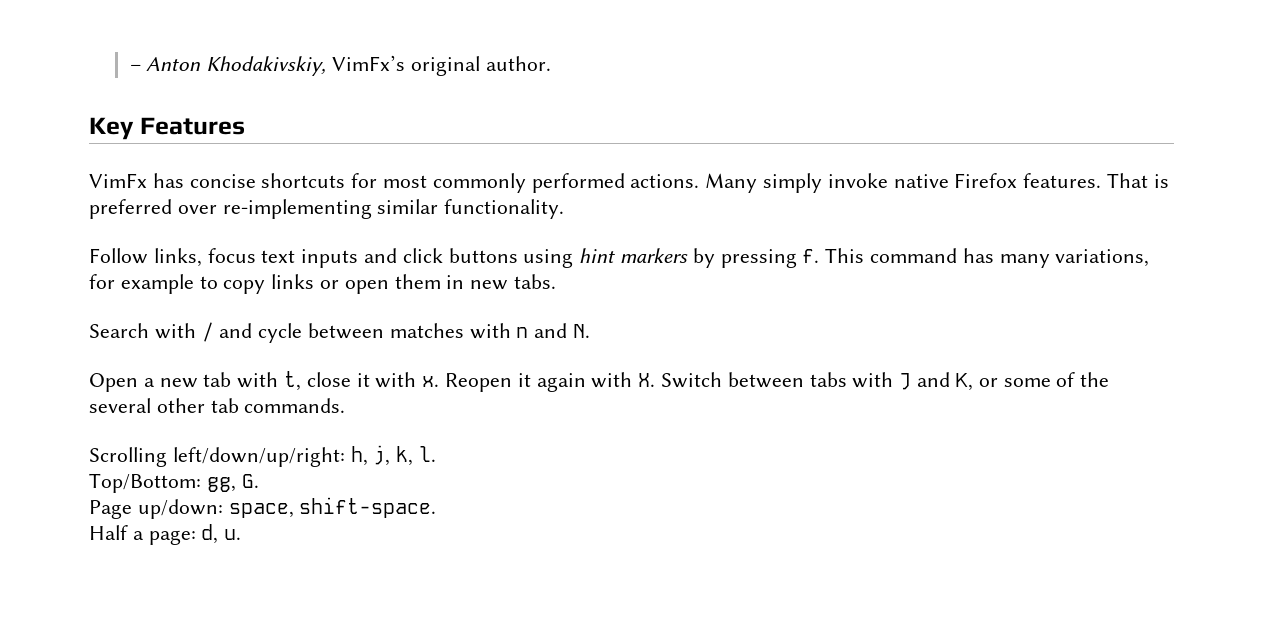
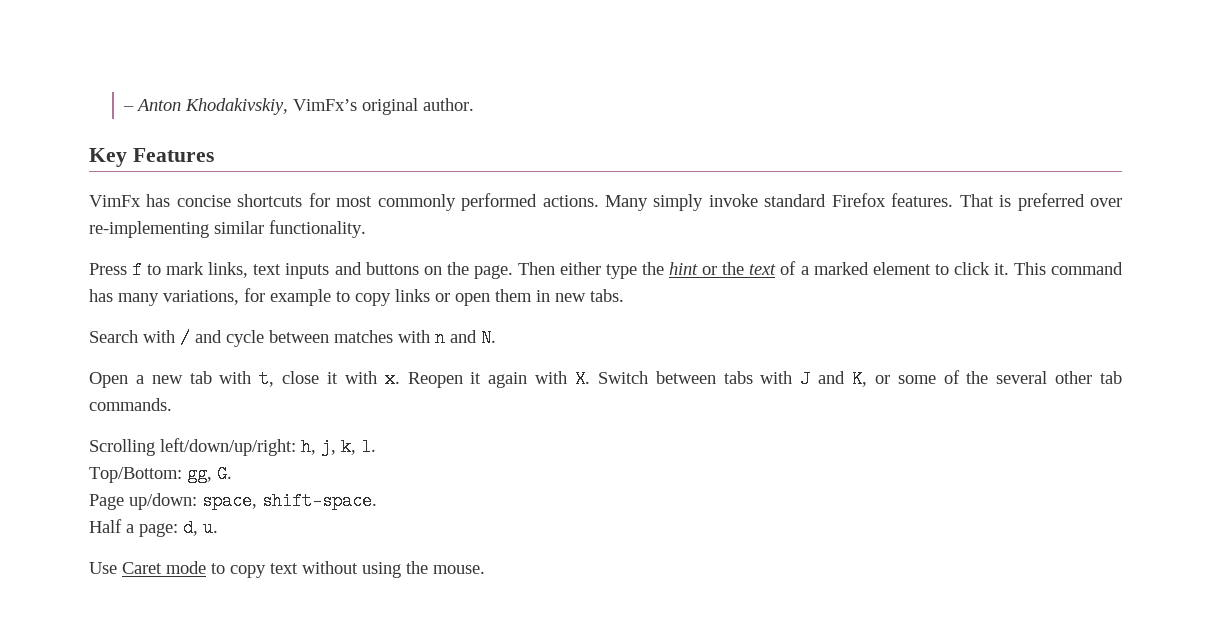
- Many simply invoke native Firefox features.
+ Many simply invoke standard Firefox features.
- Follow links, focus text inputs and click buttons using hint markers by pressing f.
+ Press f to mark links, text inputs and buttons on the page. Then either type the hint or the text of a marked element to click it.
+ Use Caret mode to copy text without using the mouse.

